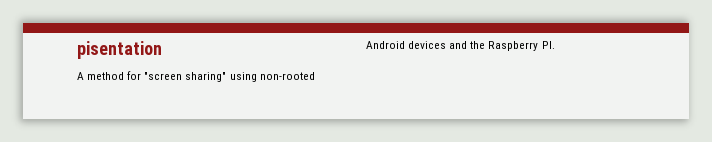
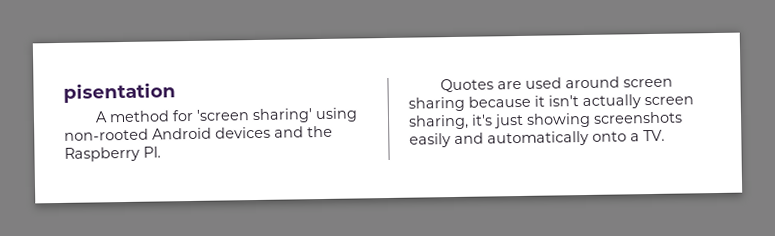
- A method for "screen sharing" using non-rooted Android devices and the Raspberry PI.
+ A method for 'screen sharing' using non-rooted Android devices and the Raspberry PI.
+ Quotes are used around screen sharing because it isn't actually screen sharing, it's just showing screenshots easily and automatically onto a TV.

